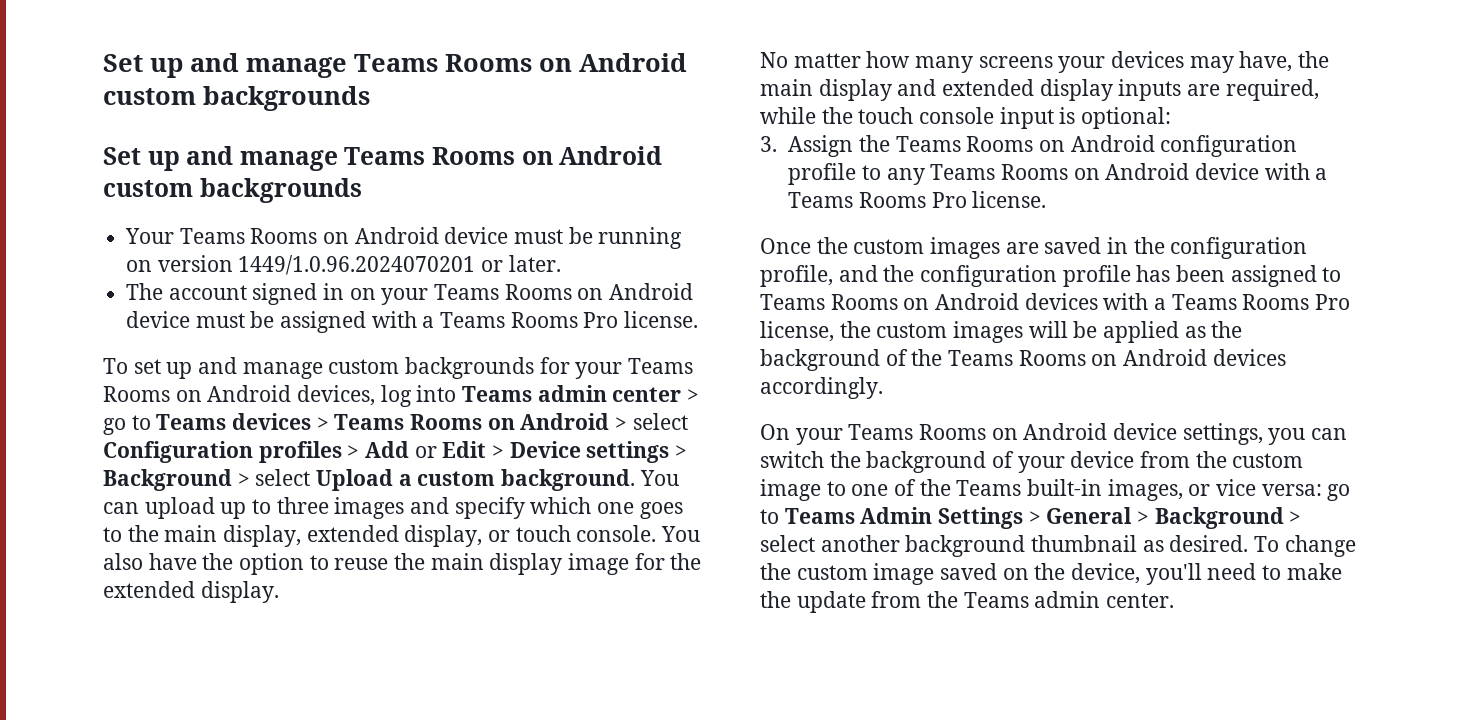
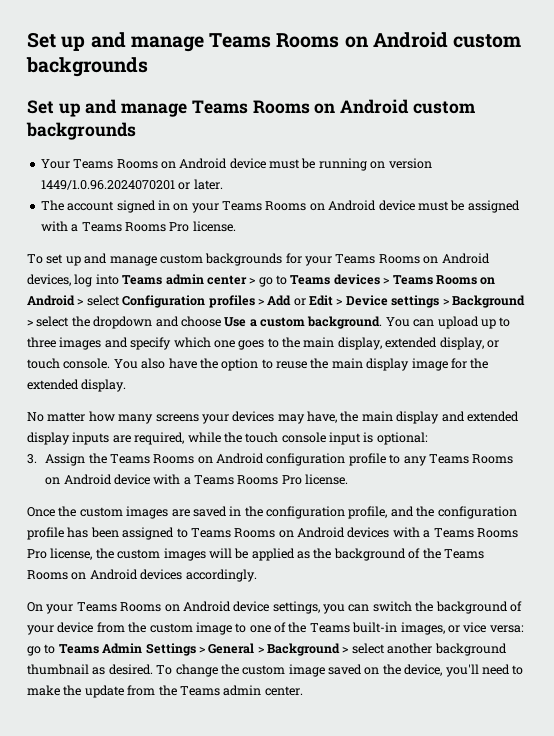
- To set up and manage custom backgrounds for your Teams Rooms on Android devices, log into Teams admin center > go to Teams devices > Teams Rooms on Android > select Configuration profiles > Add or Edit > Device settings > Background > select Upload a custom background.
+ To set up and manage custom backgrounds for your Teams Rooms on Android devices, log into Teams admin center > go to Teams devices > Teams Rooms on Android > select Configuration profiles > Add or Edit > Device settings > Background > select the dropdown and choose Use a custom background.

